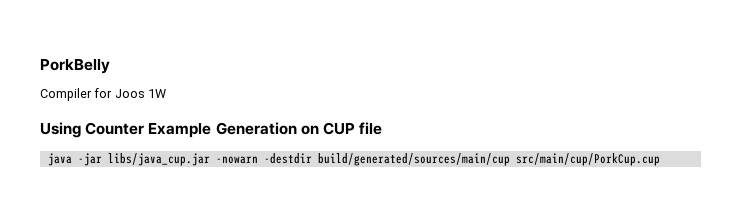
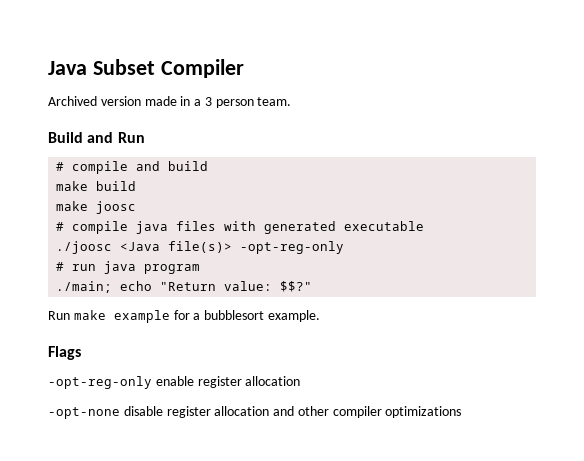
- PorkBelly
- Compiler for Joos 1W
- Using Counter Example Generation on CUP file
- java -jar libs/java_cup.jar -nowarn -destdir build/generated/sources/main/cup src/main/cup/PorkCup.cup
+ Java Subset Compiler
+ Archived version made in a 3 person team.
+ Build and Run
+ # compile and build
+ make build
+ make joosc
+ # compile java files with generated executable
+ ./joosc <Java file(s)> -opt-reg-only
+ # run java program
+ ./main; echo "Return value: $$?"
+ Run make example for a bubblesort example.
+ Flags
+ -opt-reg-only enable register allocation
+ -opt-none disable register allocation and other compiler optimizations

